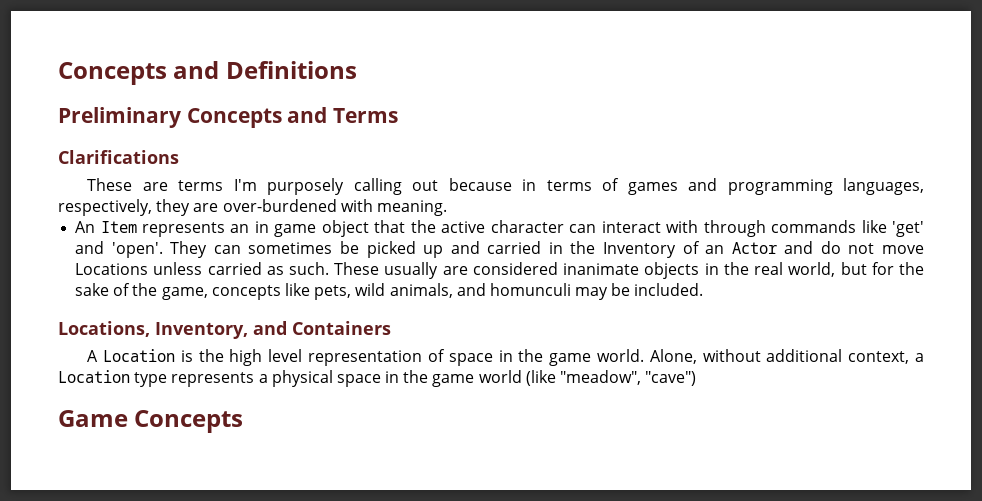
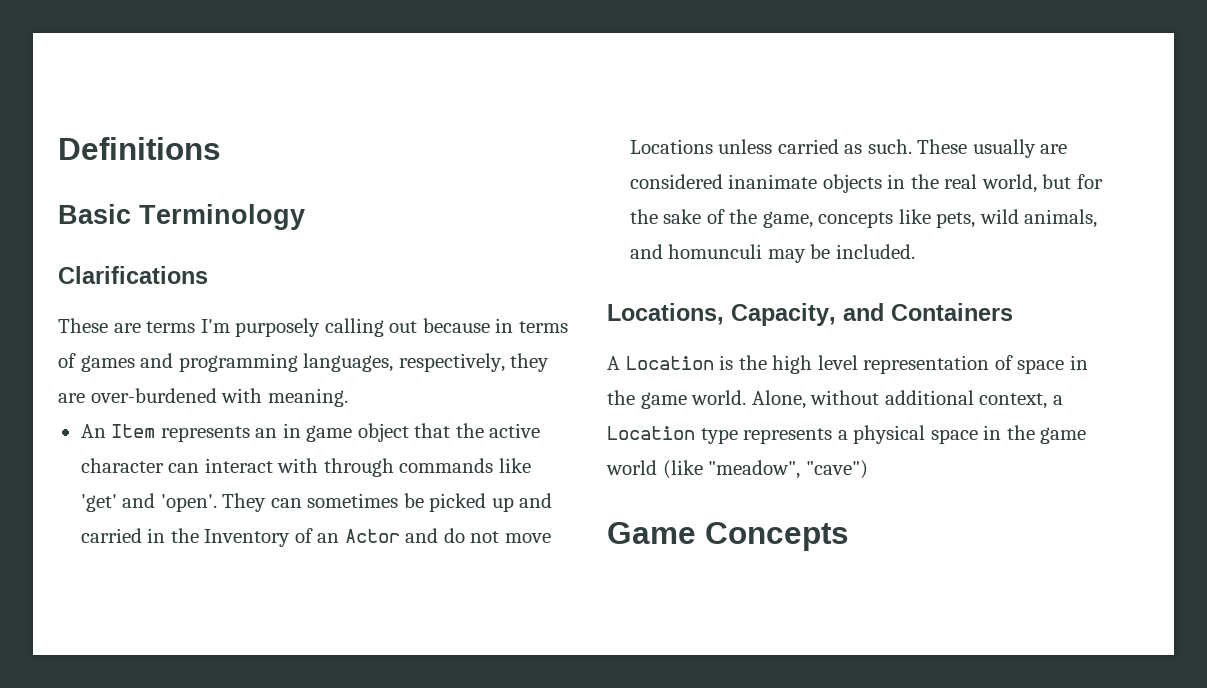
- Concepts and Definitions
+ Definitions
- Preliminary Concepts and Terms
+ Basic Terminology
- Locations, Inventory, and Containers
+ Locations, Capacity, and Containers

